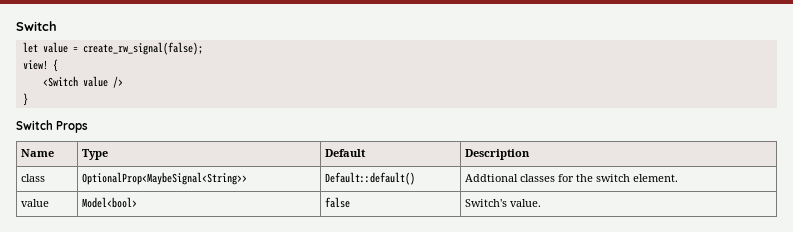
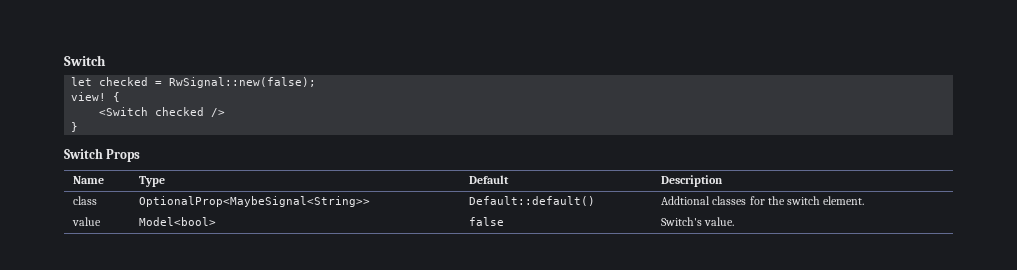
- let value = create_rw_signal(false);
+ let checked = RwSignal::new(false);
- <Switch value />
+ <Switch checked />

